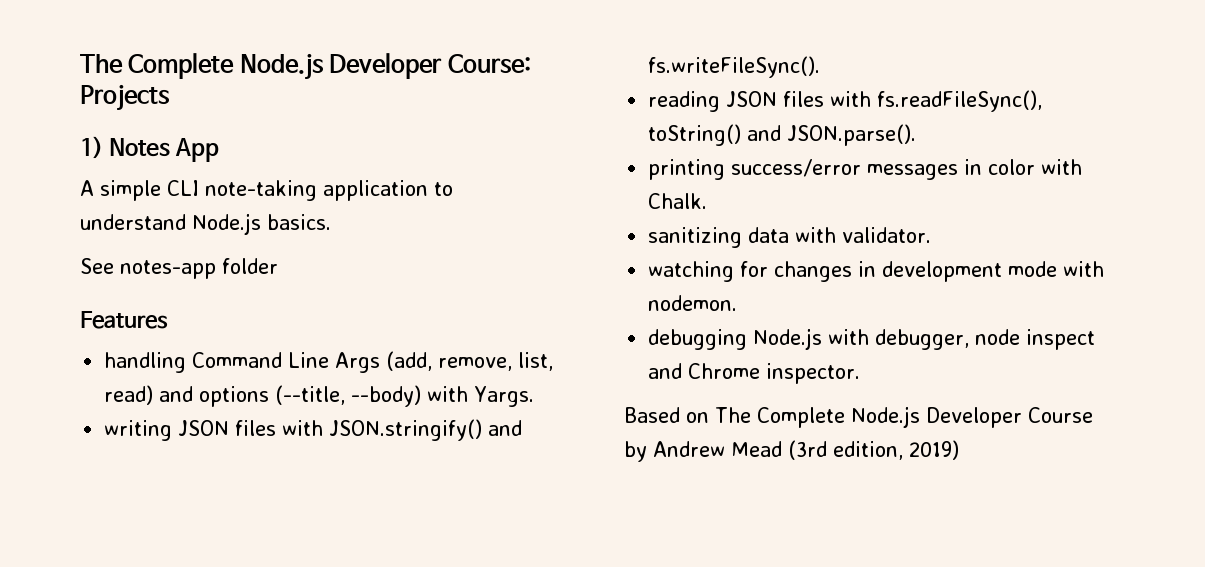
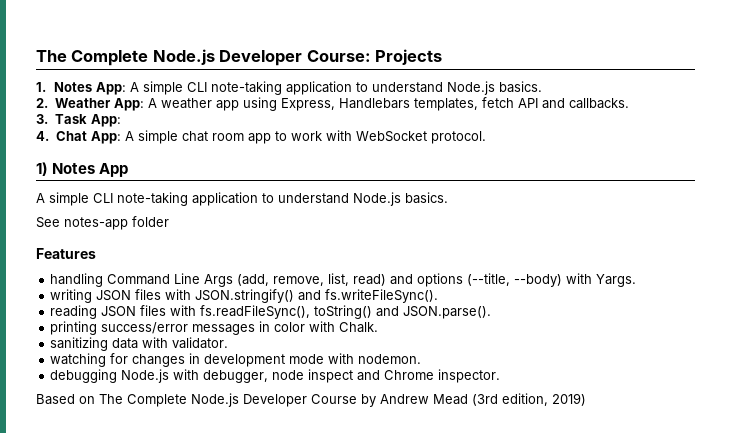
+ 1. Notes App: A simple CLI note-taking application to understand Node.js basics.
+ 2. Weather App: A weather app using Express, Handlebars templates, fetch API and callbacks.
+ 3. Task App:
+ 4. Chat App: A simple chat room app to work with WebSocket protocol.

